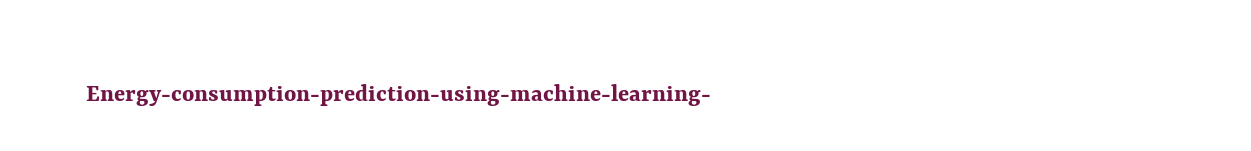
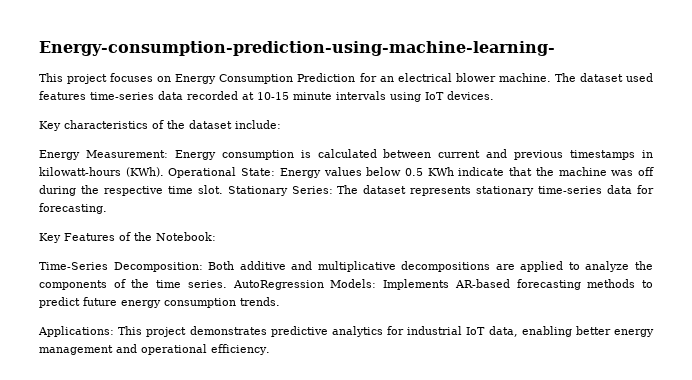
+ This project focuses on Energy Consumption Prediction for an electrical blower machine. The dataset used features time-series data recorded at 10-15 minute intervals using IoT devices.
+ Key characteristics of the dataset include:
+ Energy Measurement: Energy consumption is calculated between current and previous timestamps in kilowatt-hours (KWh). Operational State: Energy values below 0.5 KWh indicate that the machine was off during the respective time slot. Stationary Series: The dataset represents stationary time-series data for forecasting.
+ Key Features of the Notebook:
+ Time-Series Decomposition: Both additive and multiplicative decompositions are applied to analyze the components of the time series. AutoRegression Models: Implements AR-based forecasting methods to predict future energy consumption trends.
+ Applications: This project demonstrates predictive analytics for industrial IoT data, enabling better energy management and operational efficiency.

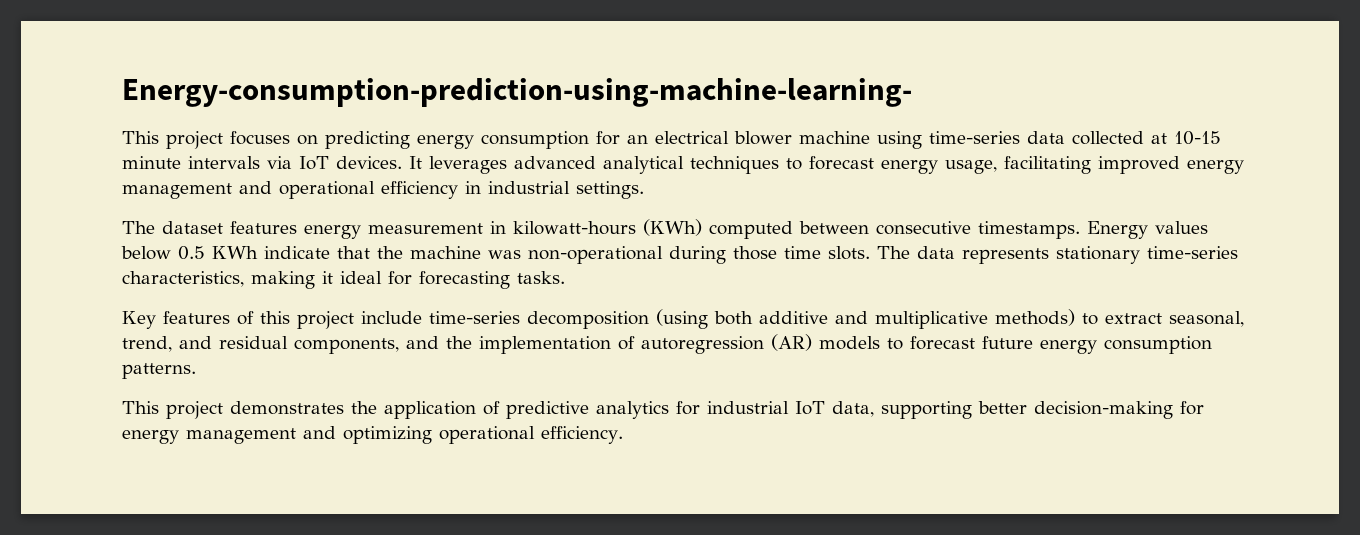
- This project focuses on Energy Consumption Prediction for an electrical blower machine. The dataset used features time-series data recorded at 10-15 minute intervals using IoT devices.
- Key characteristics of the dataset include:
- Energy Measurement: Energy consumption is calculated between current and previous timestamps in kilowatt-hours (KWh). Operational State: Energy values below 0.5 KWh indicate that the machine was off during the respective time slot. Stationary Series: The dataset represents stationary time-series data for forecasting.
- Key Features of the Notebook:
- Time-Series Decomposition: Both additive and multiplicative decompositions are applied to analyze the components of the time series. AutoRegression Models: Implements AR-based forecasting methods to predict future energy consumption trends.
- Applications: This project demonstrates predictive analytics for industrial IoT data, enabling better energy management and operational efficiency.
+ This project focuses on predicting energy consumption for an electrical blower machine using time-series data collected at 10-15 minute intervals via IoT devices. It leverages advanced analytical techniques to forecast energy usage, facilitating improved energy management and operational efficiency in industrial settings.
+ The dataset features energy measurement in kilowatt-hours (KWh) computed between consecutive timestamps. Energy values below 0.5 KWh indicate that the machine was non-operational during those time slots. The data represents stationary time-series characteristics, making it ideal for forecasting tasks.
+ Key features of this project include time-series decomposition (using both additive and multiplicative methods) to extract seasonal, trend, and residual components, and the implementation of autoregression (AR) models to forecast future energy consumption patterns.
+ This project demonstrates the application of predictive analytics for industrial IoT data, supporting better decision-making for energy management and optimizing operational efficiency.

